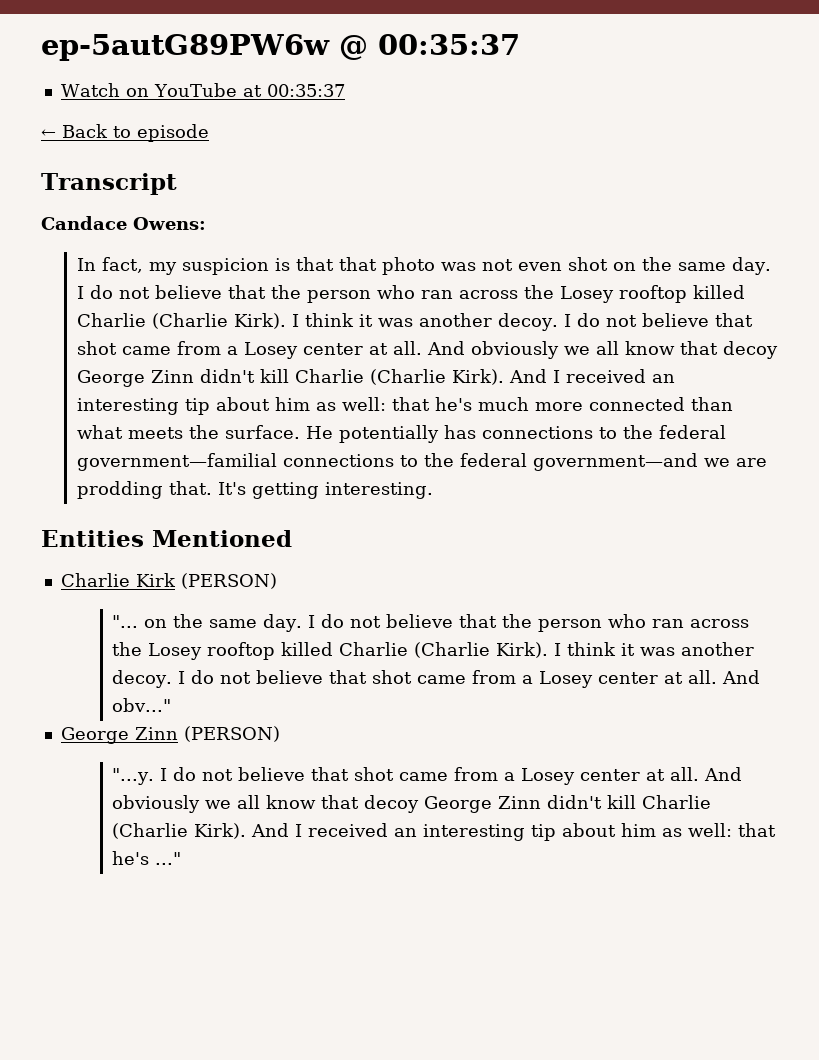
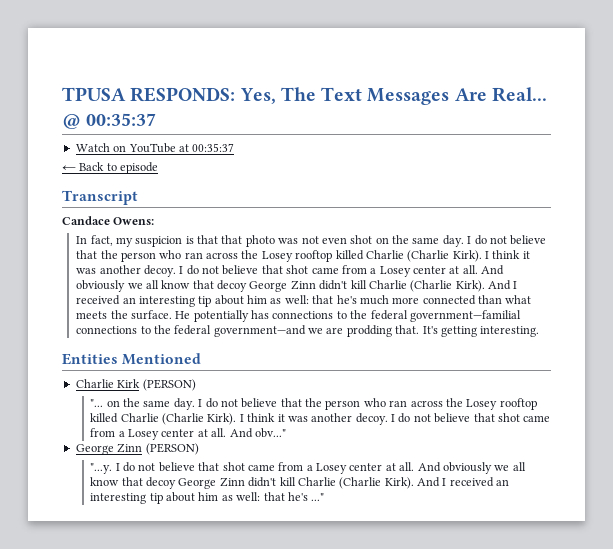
- ep-5autG89PW6w @ 00:35:37
+ TPUSA RESPONDS: Yes, The Text Messages Are Real... @ 00:35:37

